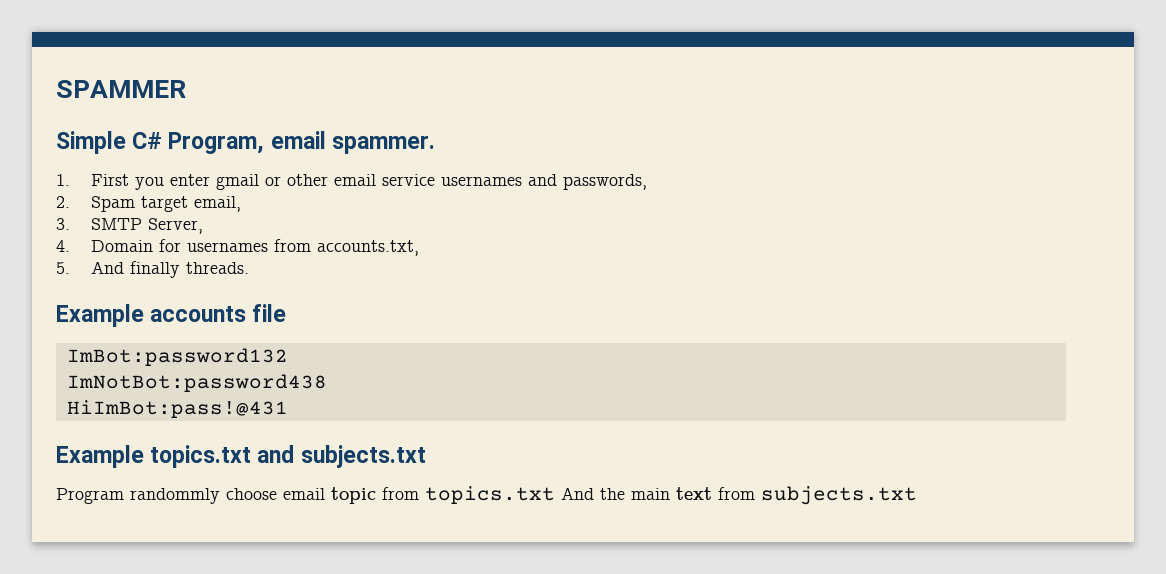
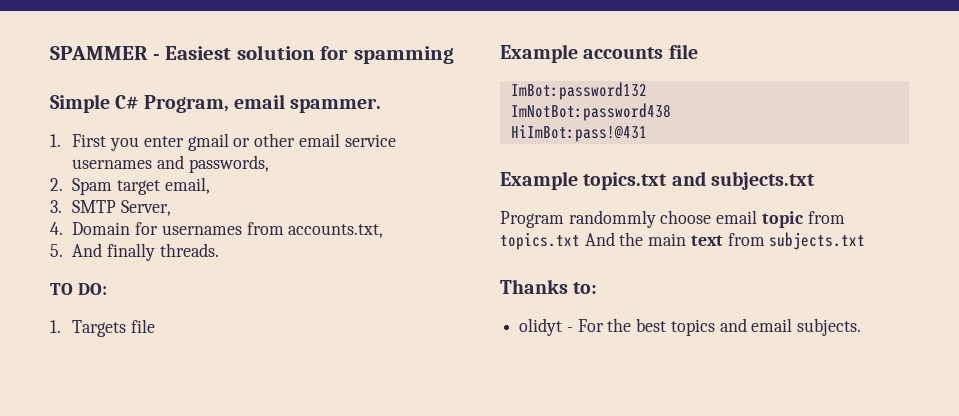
- SPAMMER
+ SPAMMER - Easiest solution for spamming
+ TO DO:
+ 1. Targets file
+ Thanks to:
+ olidyt - For the best topics and email subjects.

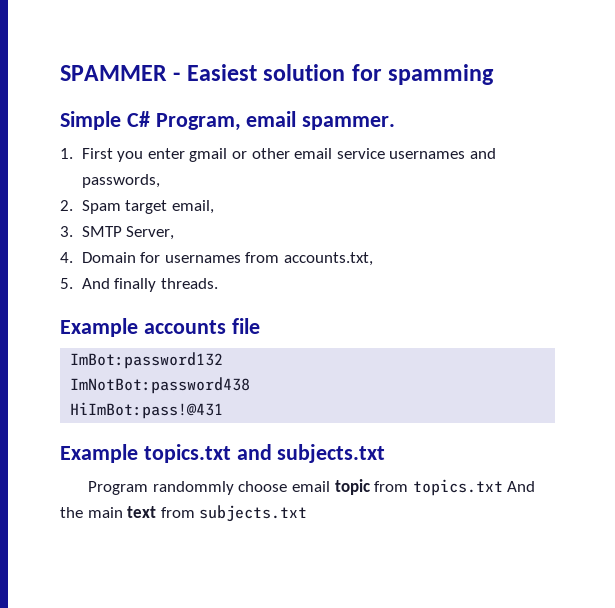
- TO DO:
- 1. Targets file
- Thanks to:
- olidyt - For the best topics and email subjects.

